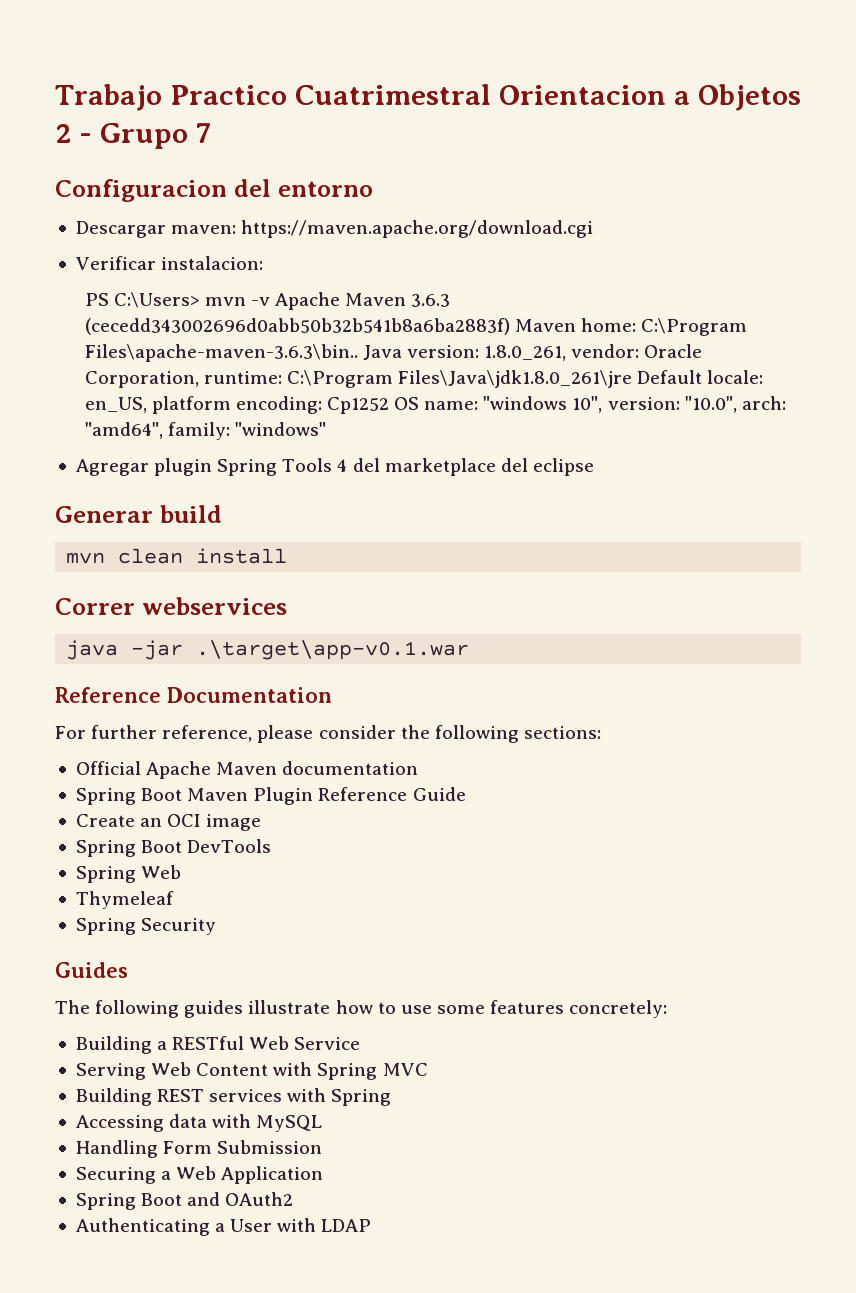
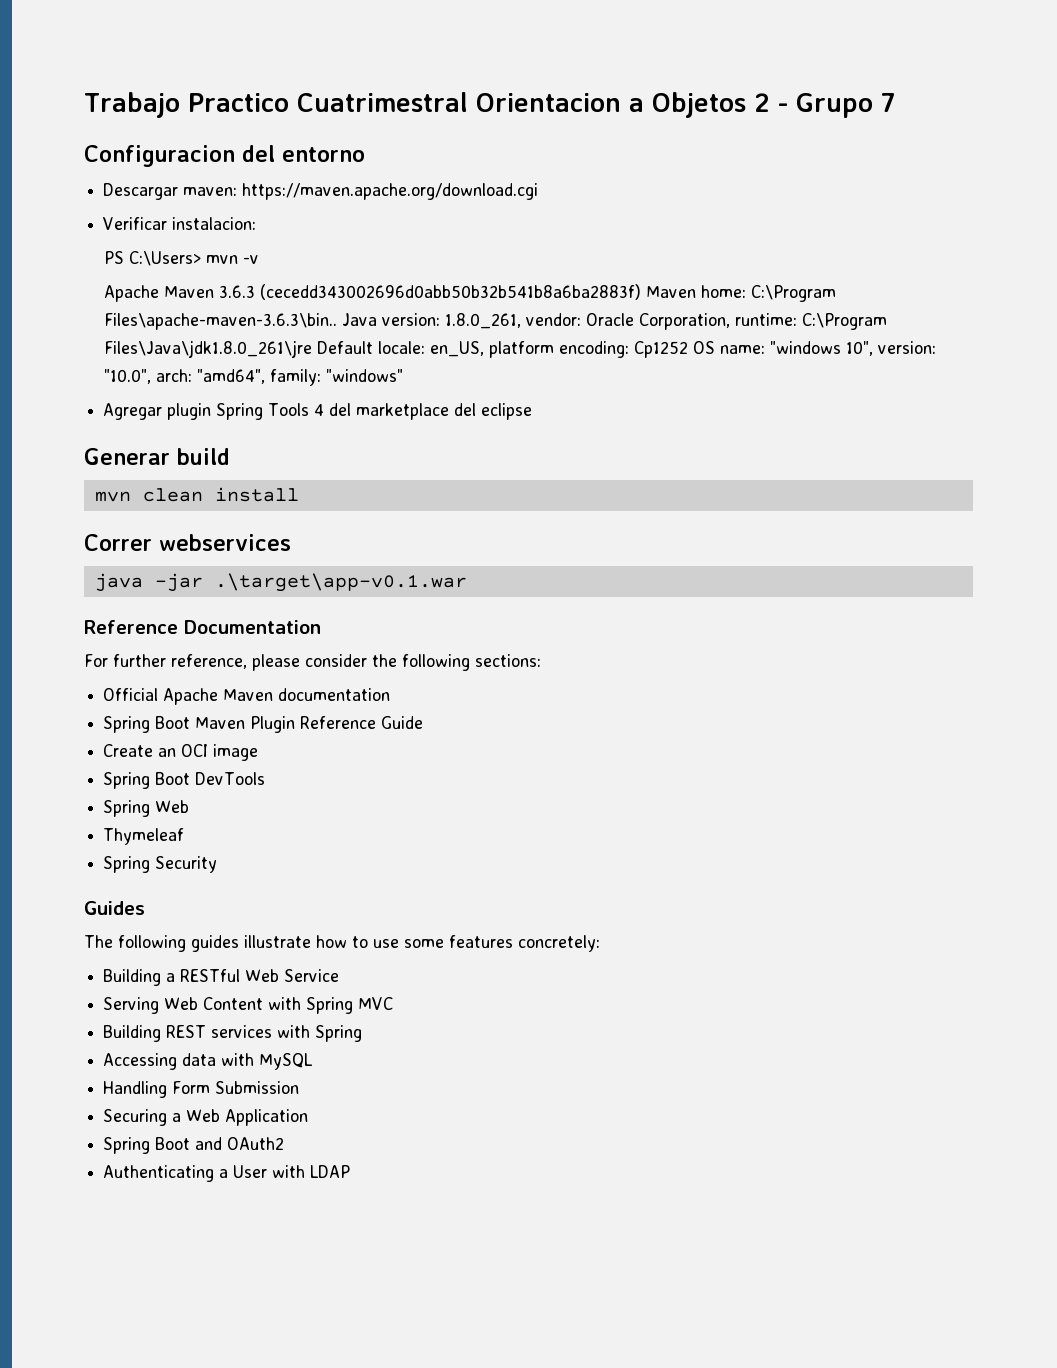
- PS C:\Users> mvn -v Apache Maven 3.6.3 (cecedd343002696d0abb50b32b541b8a6ba2883f) Maven home: C:\Program Files\apache-maven-3.6.3\bin..
+ PS C:\Users> mvn -v
+ Apache Maven 3.6.3 (cecedd343002696d0abb50b32b541b8a6ba2883f) Maven home: C:\Program Files\apache-maven-3.6.3\bin..

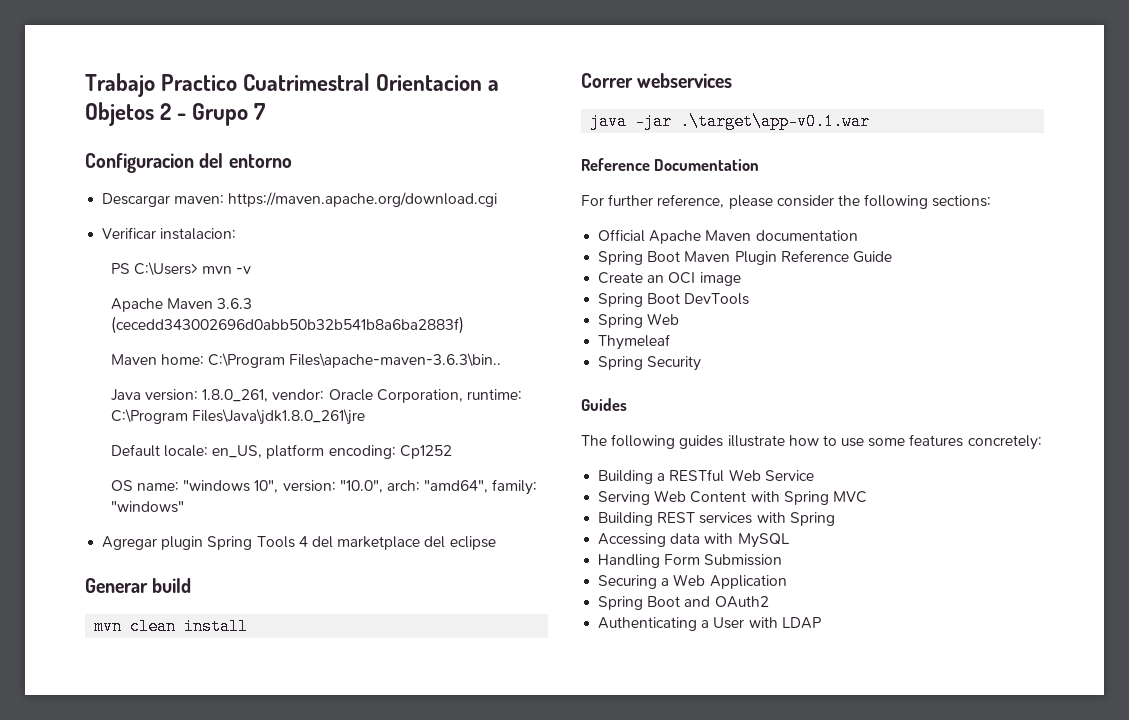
- Apache Maven 3.6.3 (cecedd343002696d0abb50b32b541b8a6ba2883f) Maven home: C:\Program Files\apache-maven-3.6.3\bin.. Java version: 1.8.0_261, vendor: Oracle Corporation, runtime: C:\Program Files\Java\jdk1.8.0_261\jre Default locale: en_US, platform encoding: Cp1252 OS name: "windows 10", version: "10.0", arch: "amd64", family: "windows"
+ Apache Maven 3.6.3 (cecedd343002696d0abb50b32b541b8a6ba2883f)
+ Maven home: C:\Program Files\apache-maven-3.6.3\bin..
+ Java version: 1.8.0_261, vendor: Oracle Corporation, runtime: C:\Program Files\Java\jdk1.8.0_261\jre
+ Default locale: en_US, platform encoding: Cp1252
+ OS name: "windows 10", version: "10.0", arch: "amd64", family: "windows"

